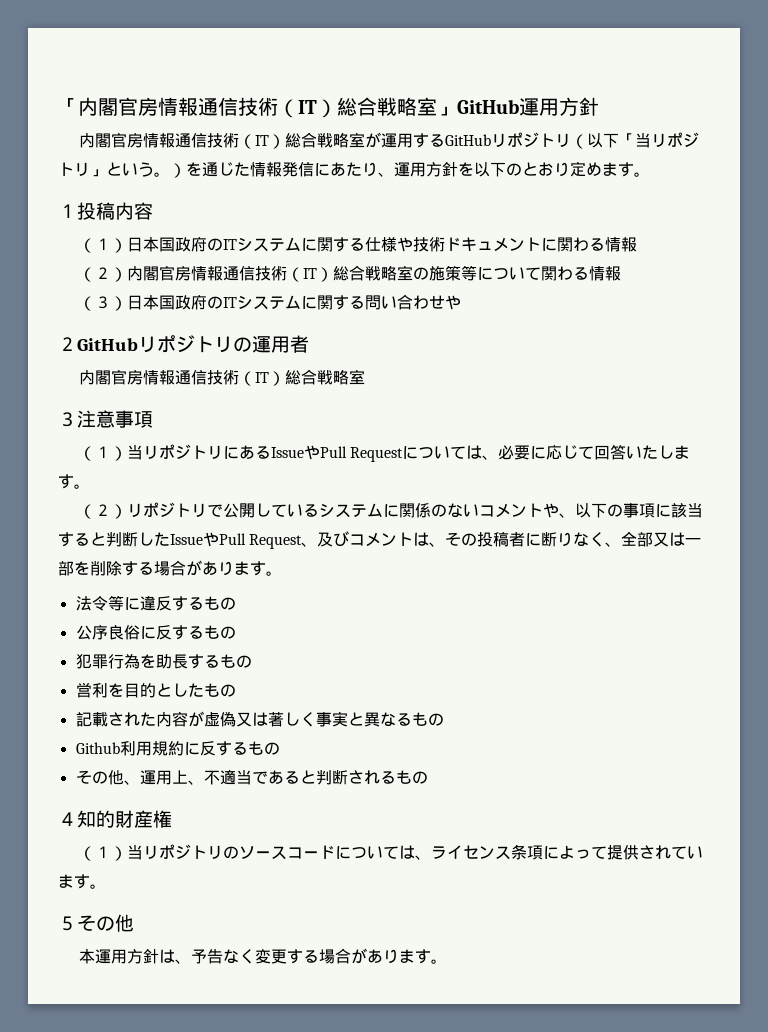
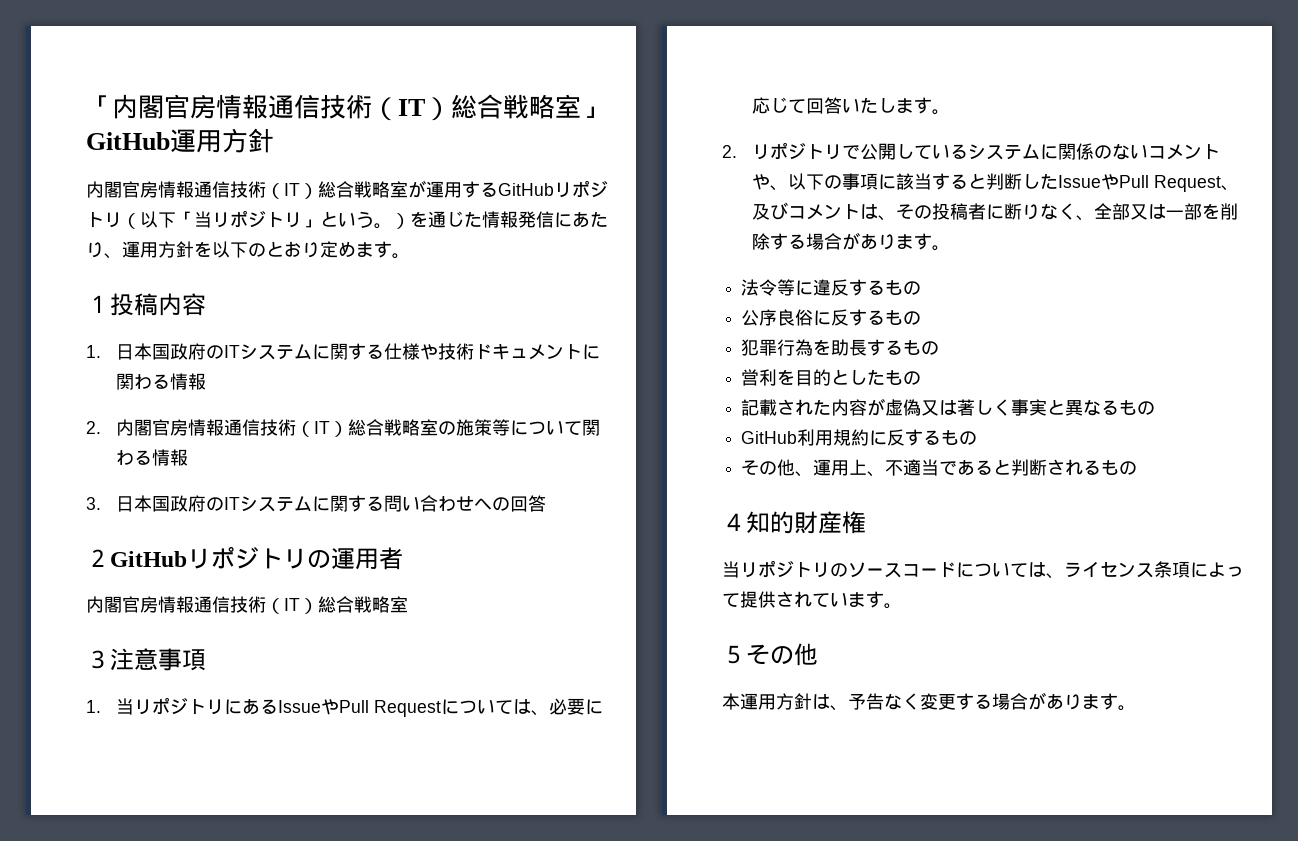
- （１）日本国政府のITシステムに関する仕様や技術ドキュメントに関わる情報
+ 1.日本国政府のITシステムに関する仕様や技術ドキュメントに関わる情報
- （２）内閣官房情報通信技術（IT）総合戦略室の施策等について関わる情報
+ 2.内閣官房情報通信技術（IT）総合戦略室の施策等について関わる情報
- （３）日本国政府のITシステムに関する問い合わせや
+ 3.日本国政府のITシステムに関する問い合わせへの回答
- （１）当リポジトリにあるIssueやPull Requestについては、必要に応じて回答いたします。
+ 1.当リポジトリにあるIssueやPull Requestについては、必要に応じて回答いたします。
- （２）リポジトリで公開しているシステムに関係のないコメントや、以下の事項に該当すると判断したIssueやPull Request、及びコメントは、その投稿者に断りなく、全部又は⼀部を削除する場合があります。
+ 2.リポジトリで公開しているシステムに関係のないコメントや、以下の事項に該当すると判断したIssueやPull Request、及びコメントは、その投稿者に断りなく、全部又は⼀部を削除する場合があります。
- Github利用規約に反するもの
+ GitHub利用規約に反するもの
- （１）当リポジトリのソースコードについては、ライセンス条項によって提供されています。
+ 当リポジトリのソースコードについては、ライセンス条項によって提供されています。

